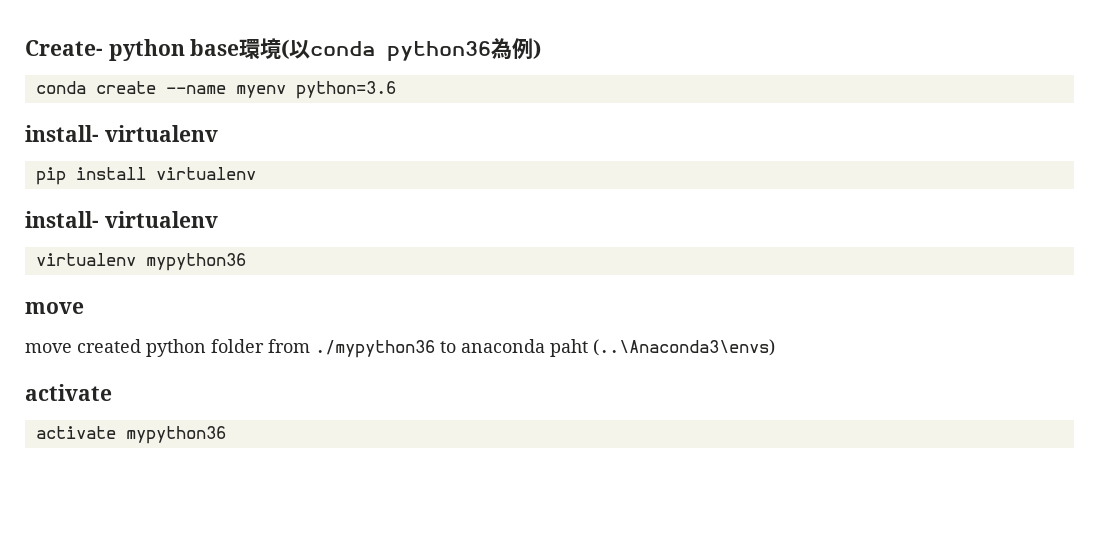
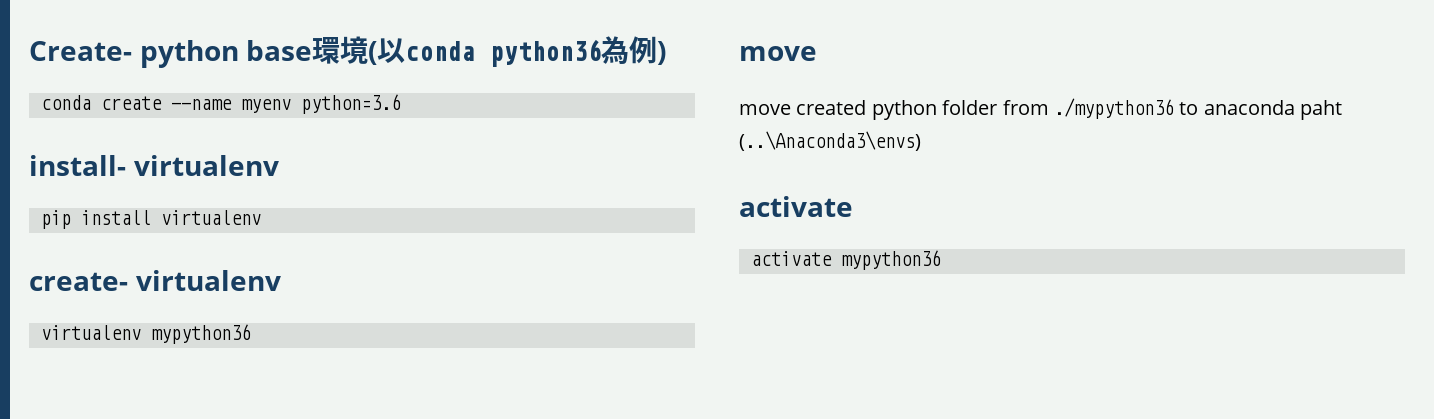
  pip install virtualenv
- install- virtualenv
+ create- virtualenv

